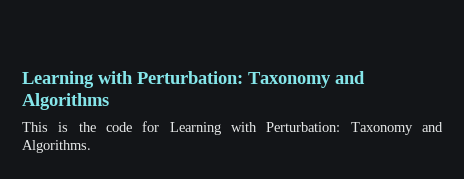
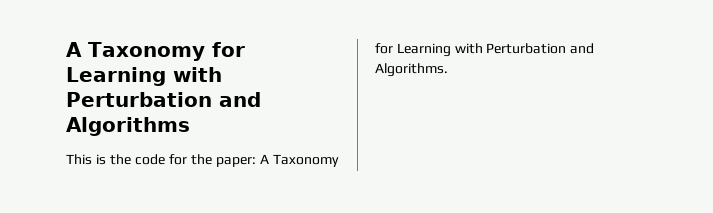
- Learning with Perturbation: Taxonomy and Algorithms
+ A Taxonomy for Learning with Perturbation and Algorithms
- This is the code for Learning with Perturbation: Taxonomy and Algorithms.
+ This is the code for the paper: A Taxonomy for Learning with Perturbation and Algorithms.

